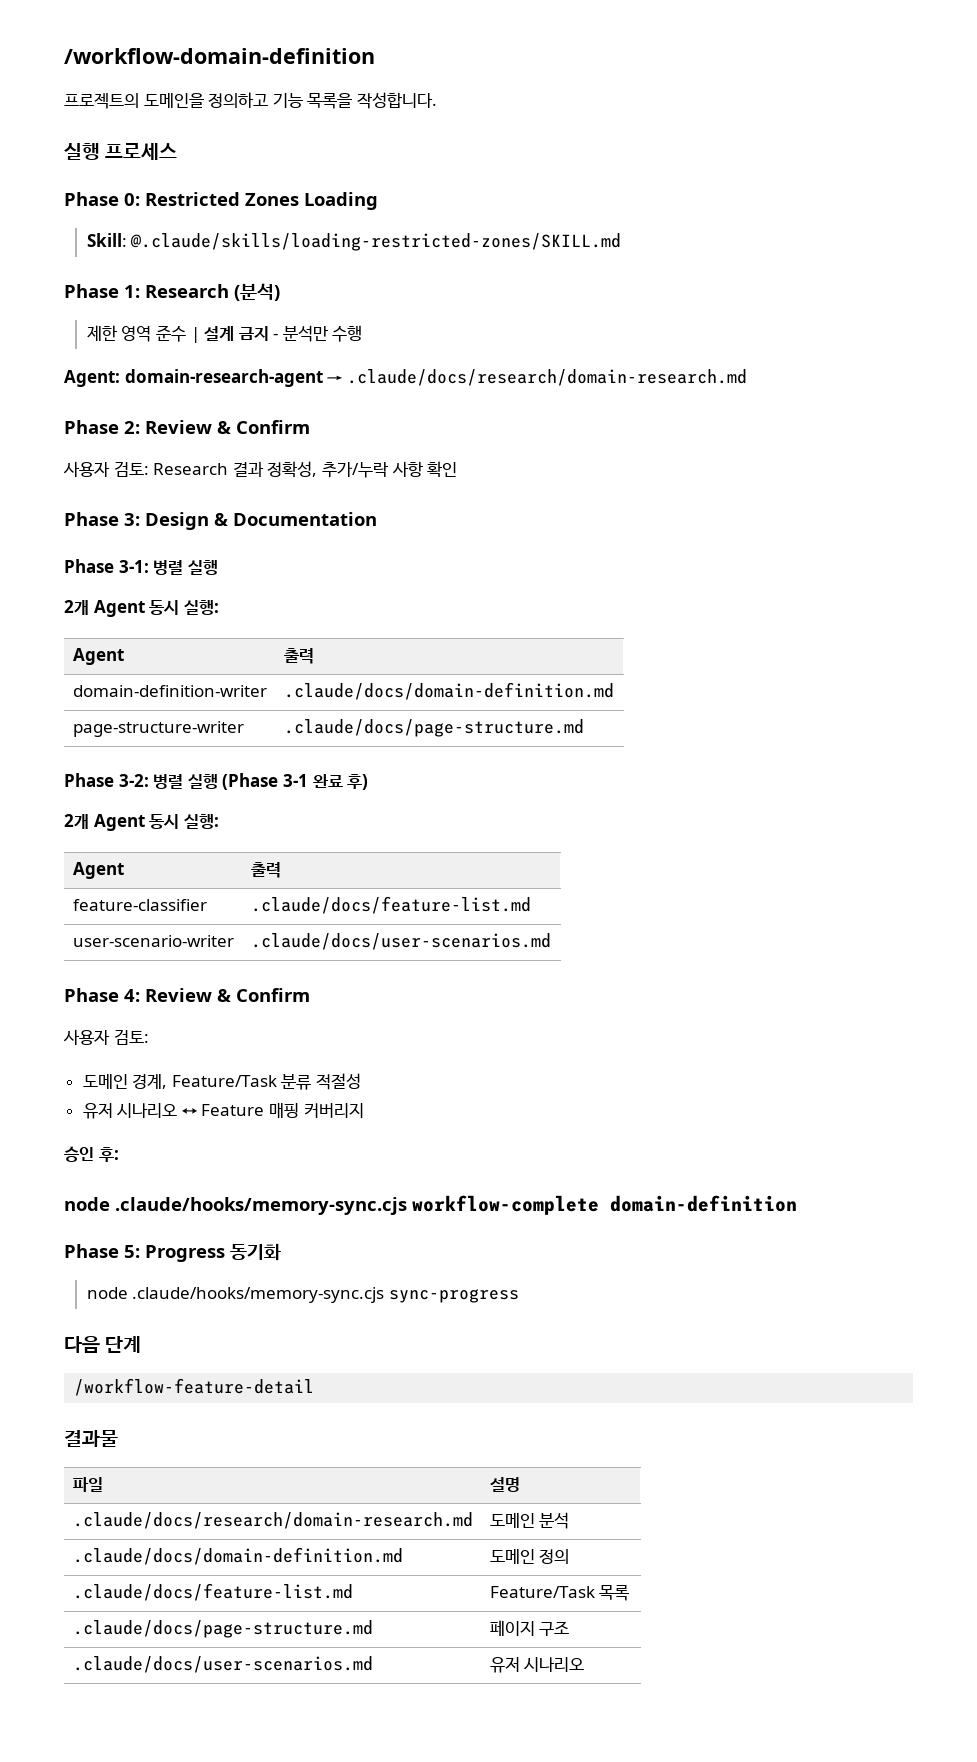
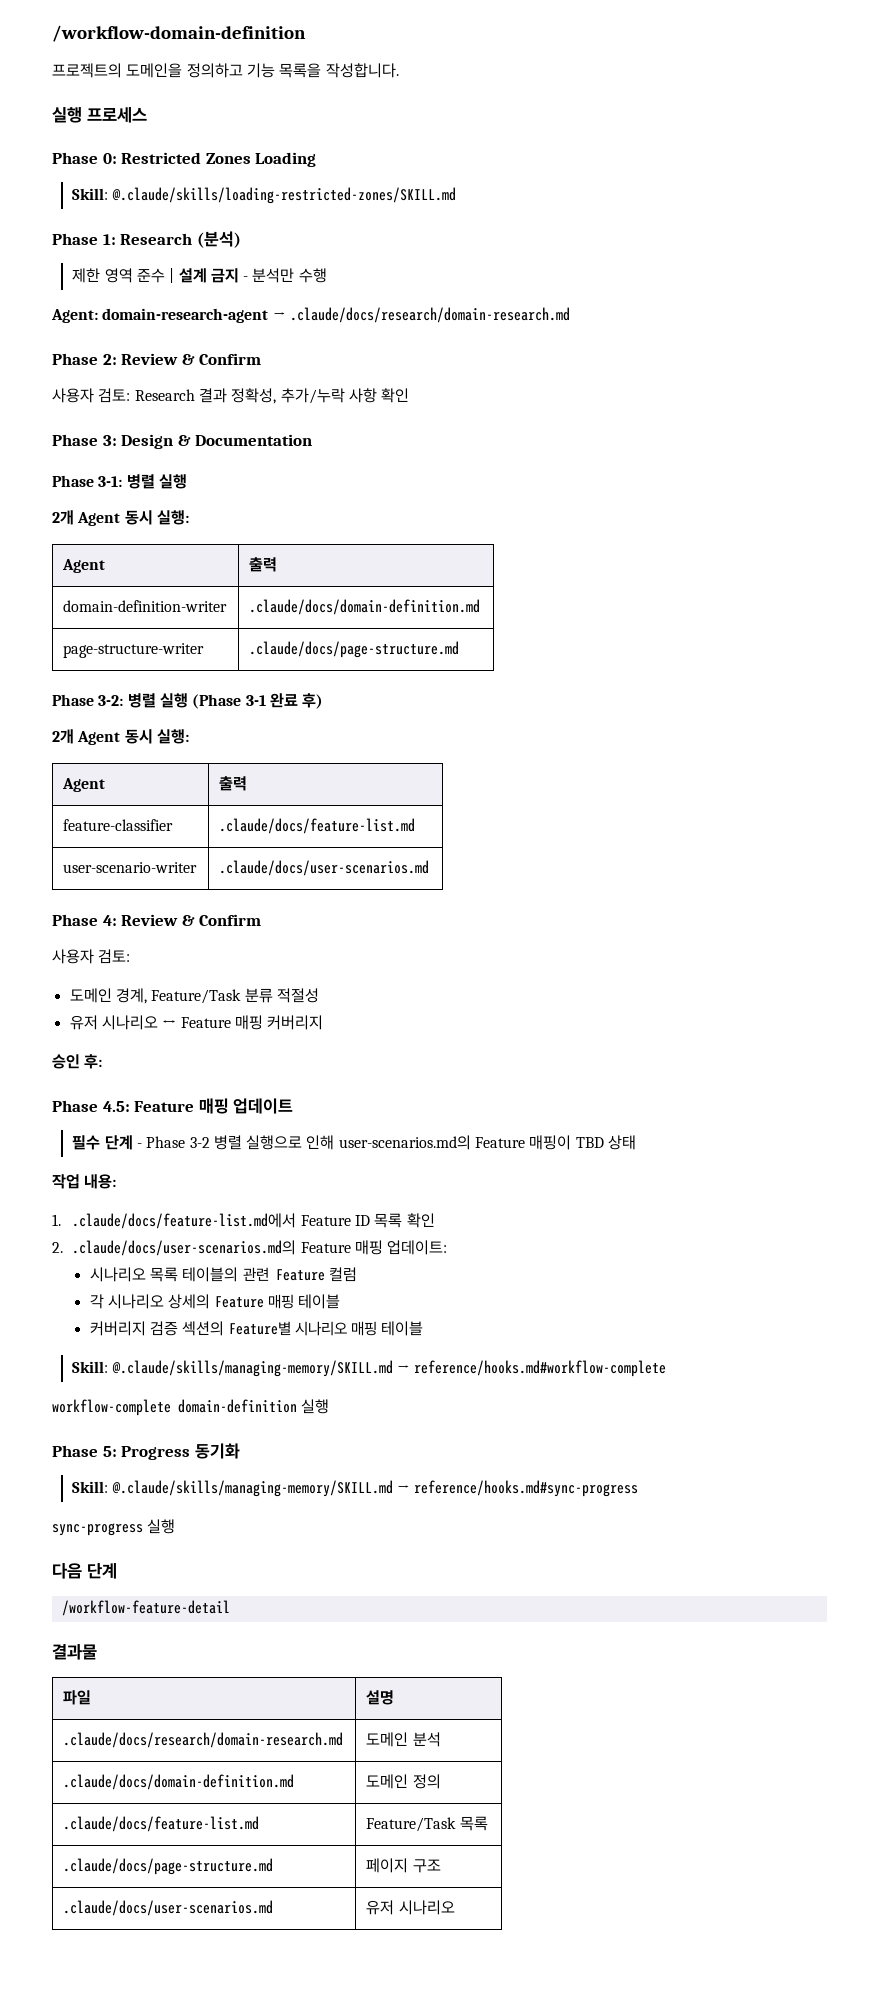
- node .claude/hooks/memory-sync.cjs workflow-complete domain-definition
+ Phase 4.5: Feature 매핑 업데이트
+ 필수 단계 - Phase 3-2 병렬 실행으로 인해 user-scenarios.md의 Feature 매핑이 TBD 상태
+ 작업 내용:
+ 1. .claude/docs/feature-list.md에서 Feature ID 목록 확인
+ 2. .claude/docs/user-scenarios.md의 Feature 매핑 업데이트:
+ 시나리오 목록 테이블의 관련 Feature 컬럼
+ 각 시나리오 상세의 Feature 매핑 테이블
+ 커버리지 검증 섹션의 Feature별 시나리오 매핑 테이블
+ Skill: @.claude/skills/managing-memory/SKILL.md → reference/hooks.md#workflow-complete
+ workflow-complete domain-definition 실행
- node .claude/hooks/memory-sync.cjs sync-progress
+ Skill: @.claude/skills/managing-memory/SKILL.md → reference/hooks.md#sync-progress
+ sync-progress 실행

